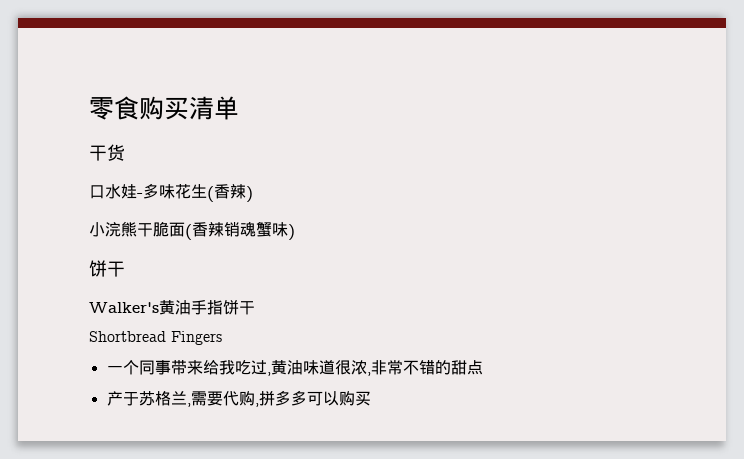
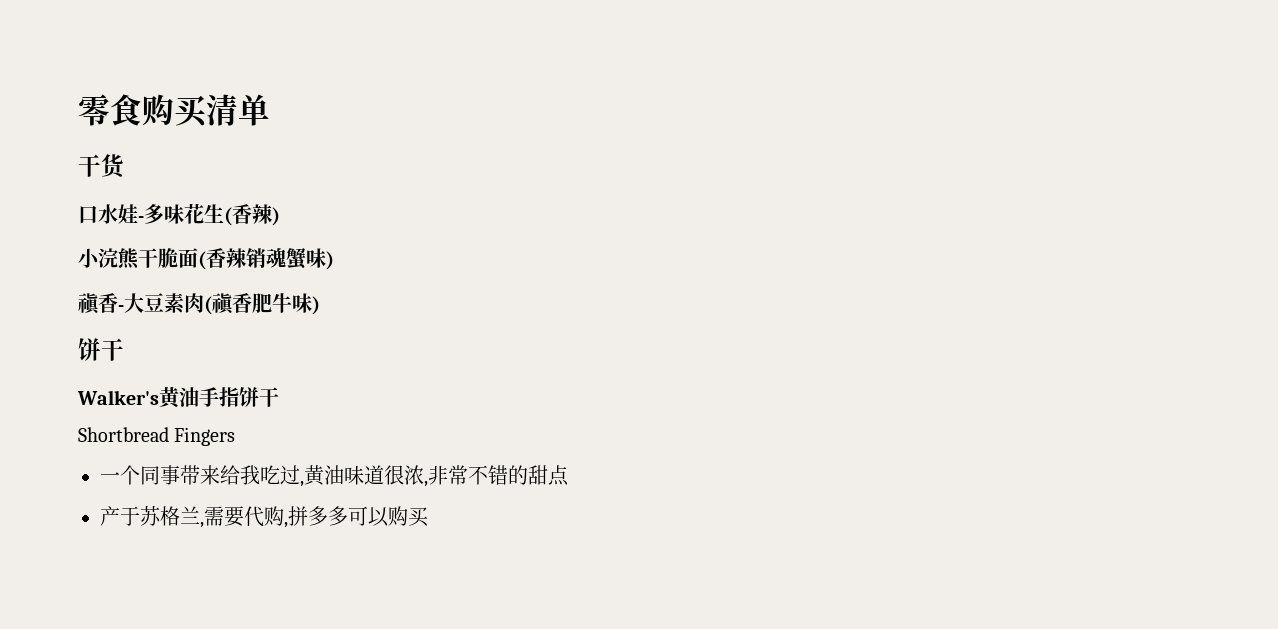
+ 禛香-大豆素肉(禛香肥牛味)

